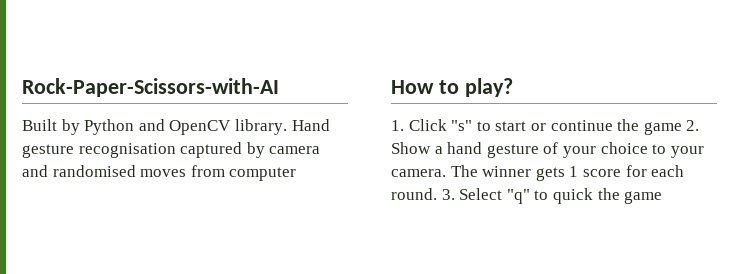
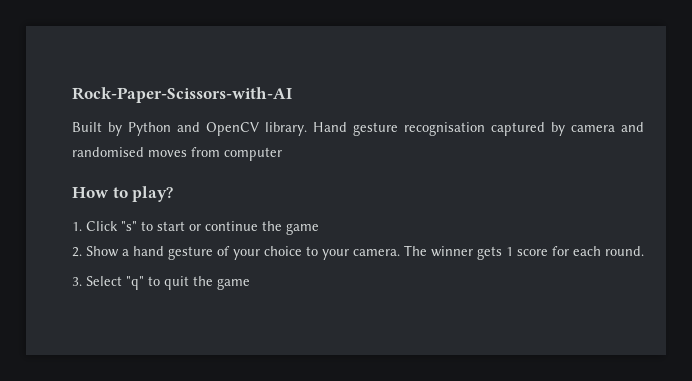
- 1. Click "s" to start or continue the game 2. Show a hand gesture of your choice to your camera.
+ 1. Click "s" to start or continue the game
+ 2. Show a hand gesture of your choice to your camera.
- The winner gets 1 score for each round. 3. Select "q" to quick the game
+ The winner gets 1 score for each round.
+ 3. Select "q" to quit the game

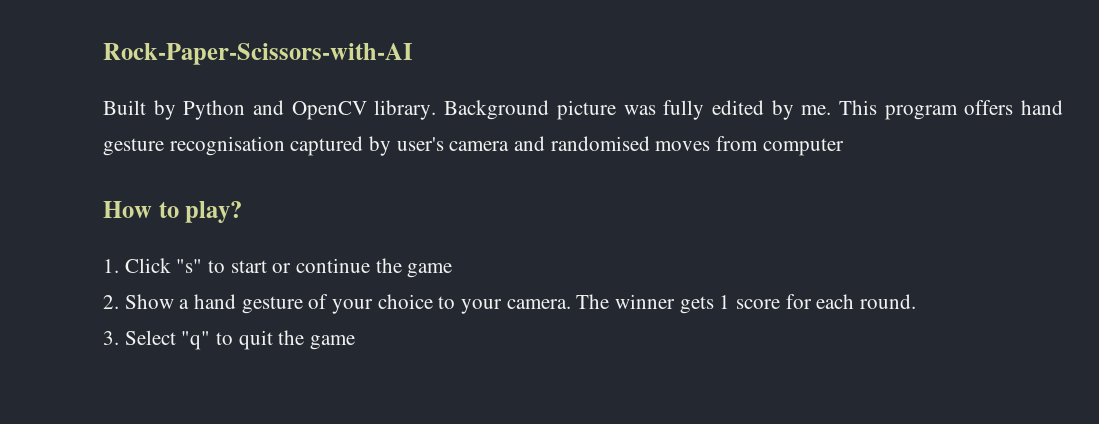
- Hand gesture recognisation captured by camera and randomised moves from computer
+ Background picture was fully edited by me. This program offers hand gesture recognisation captured by user's camera and randomised moves from computer

